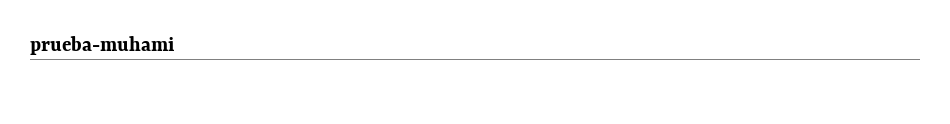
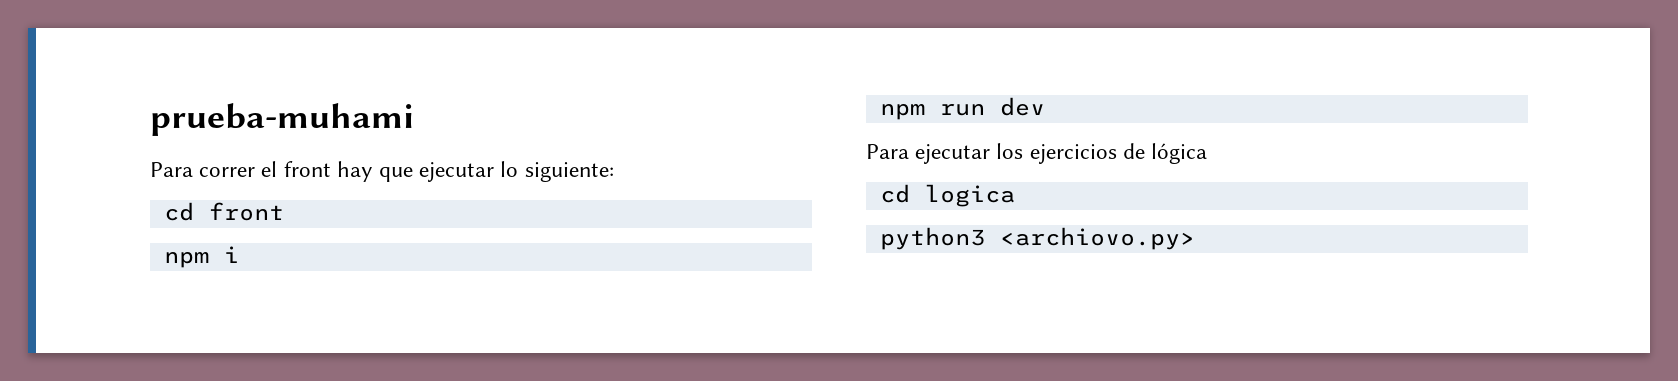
+ Para correr el front hay que ejecutar lo siguiente:
+ cd front
+ npm i
+ npm run dev
+ Para ejecutar los ejercicios de lógica
+ cd logica
+ python3 <archiovo.py>

